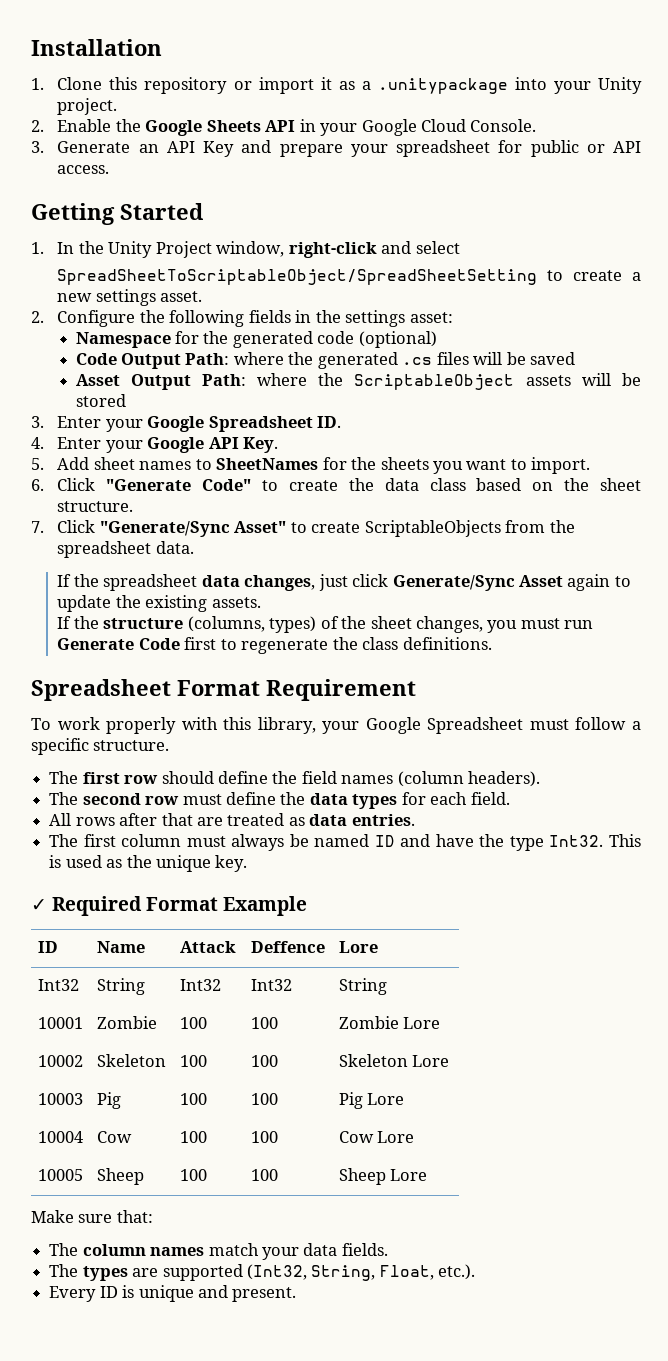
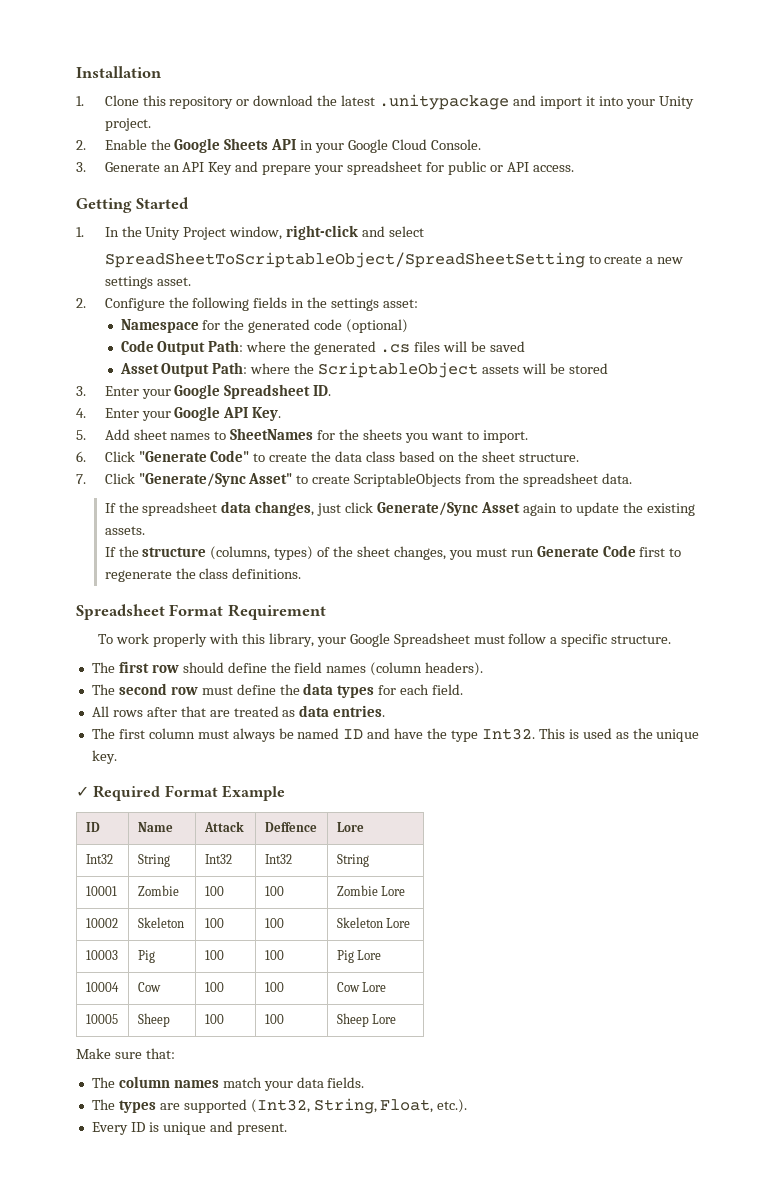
- 1. Clone this repository or import it as a .unitypackage into your Unity project.
+ 1. Clone this repository or download the latest .unitypackage and import it into your Unity project.

